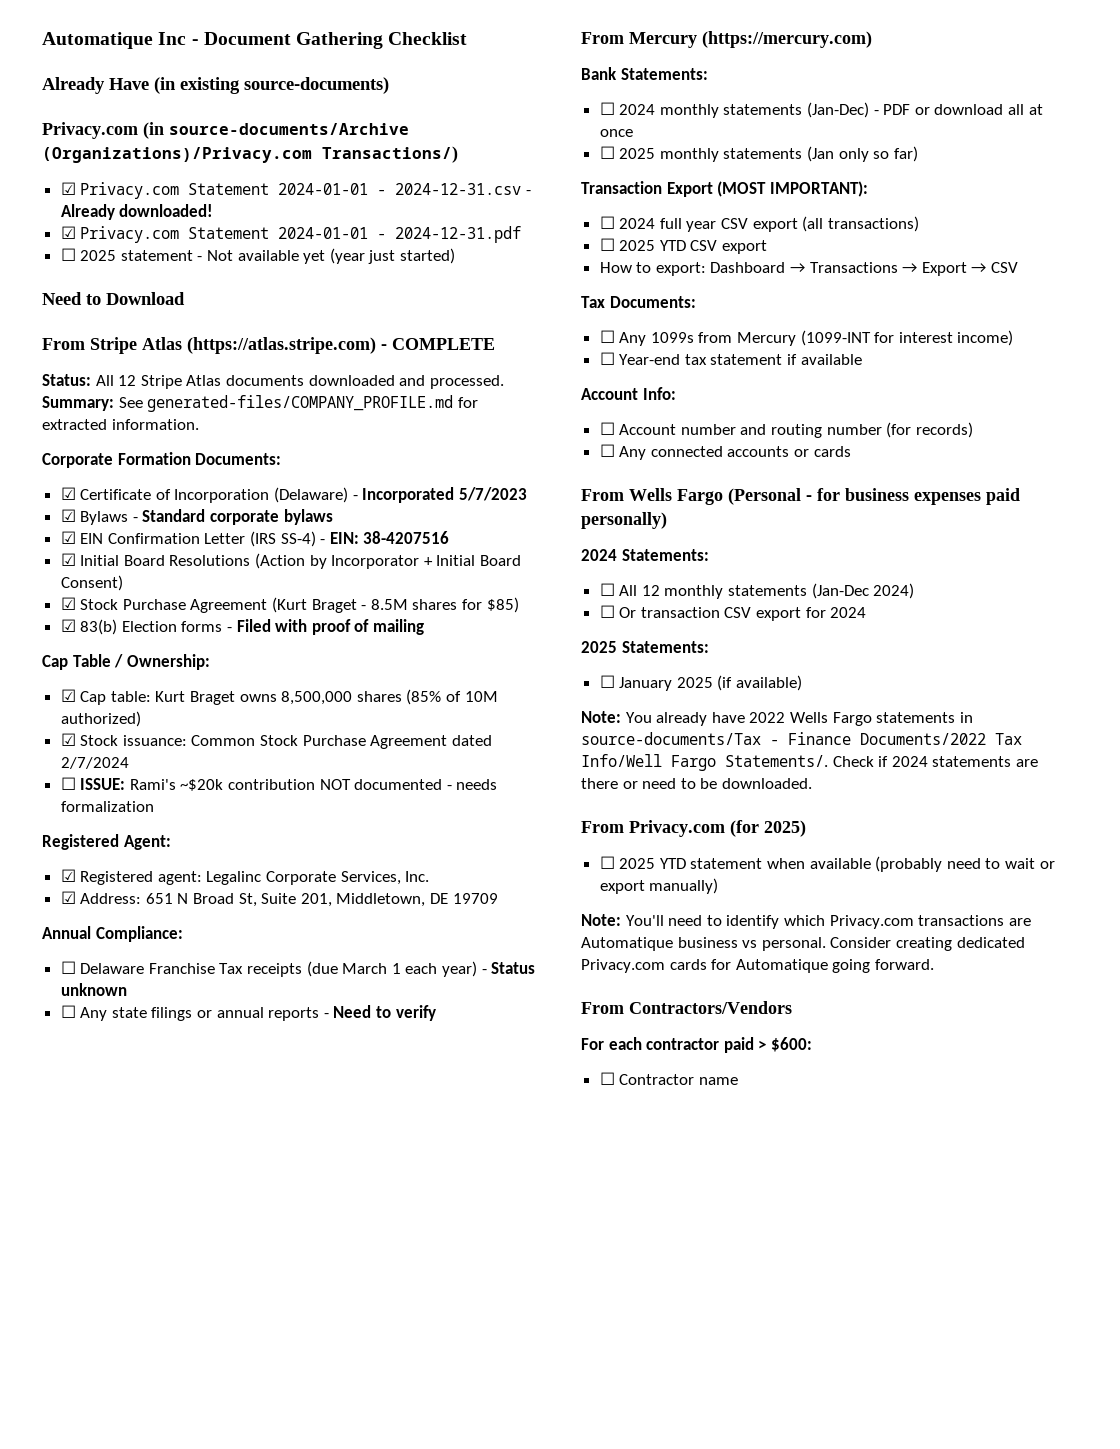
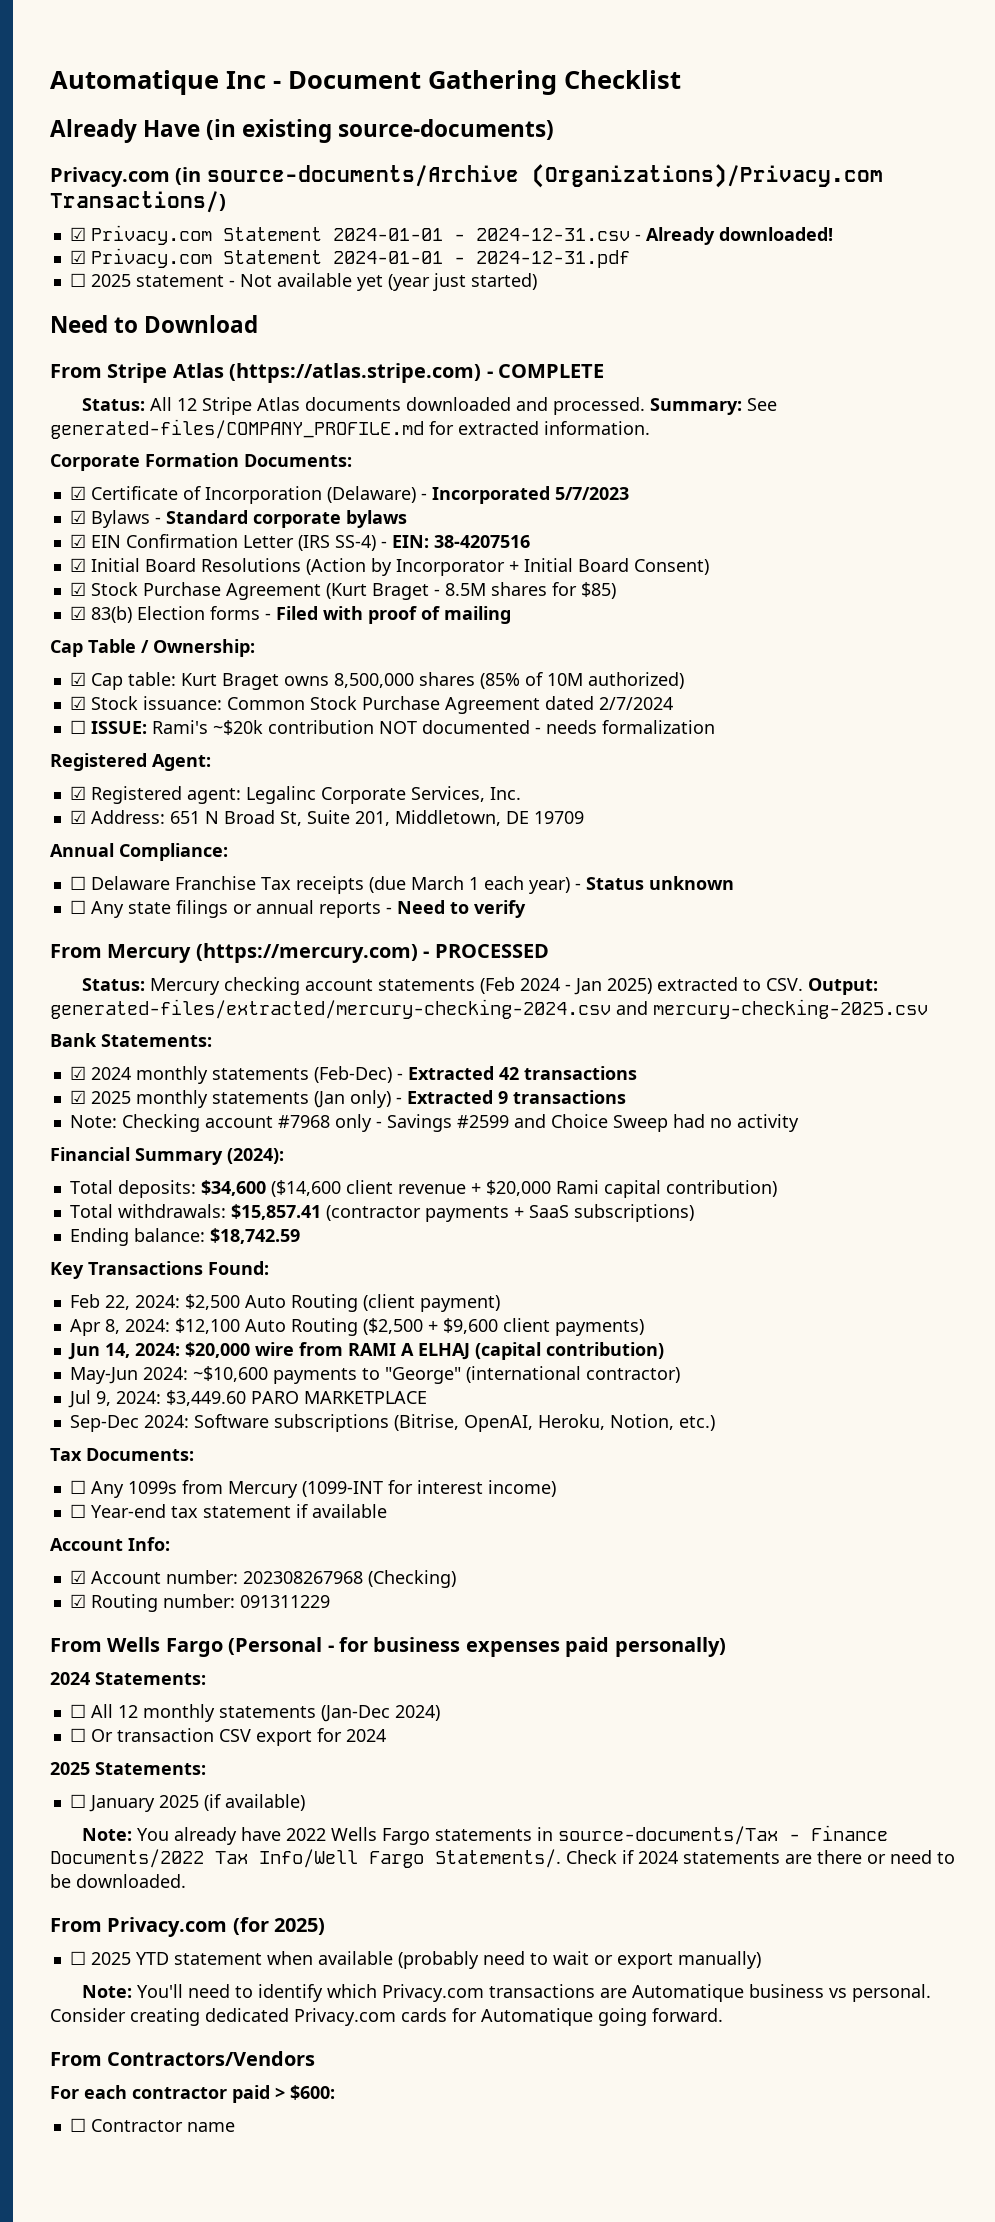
- From Mercury (https://mercury.com)
+ From Mercury (https://mercury.com) - PROCESSED
+ Status: Mercury checking account statements (Feb 2024 - Jan 2025) extracted to CSV. Output: generated-files/extracted/mercury-checking-2024.csv and mercury-checking-2025.csv
- ☐ 2024 monthly statements (Jan-Dec) - PDF or download all at once
- ☐ 2025 monthly statements (Jan only so far)
- Transaction Export (MOST IMPORTANT):
- ☐ 2024 full year CSV export (all transactions)
- ☐ 2025 YTD CSV export
- How to export: Dashboard → Transactions → Export → CSV
+ ☑ 2024 monthly statements (Feb-Dec) - Extracted 42 transactions
+ ☑ 2025 monthly statements (Jan only) - Extracted 9 transactions
+ Note: Checking account #7968 only - Savings #2599 and Choice Sweep had no activity
+ Financial Summary (2024):
+ Total deposits: $34,600 ($14,600 client revenue + $20,000 Rami capital contribution)
+ Total withdrawals: $15,857.41 (contractor payments + SaaS subscriptions)
+ Ending balance: $18,742.59
+ Key Transactions Found:
+ Feb 22, 2024: $2,500 Auto Routing (client payment)
+ Apr 8, 2024: $12,100 Auto Routing ($2,500 + $9,600 client payments)
+ Jun 14, 2024: $20,000 wire from RAMI A ELHAJ (capital contribution)
+ May-Jun 2024: ~$10,600 payments to "George" (international contractor)
+ Jul 9, 2024: $3,449.60 PARO MARKETPLACE
+ Sep-Dec 2024: Software subscriptions (Bitrise, OpenAI, Heroku, Notion, etc.)
- ☐ Account number and routing number (for records)
- ☐ Any connected accounts or cards
+ ☑ Account number: 202308267968 (Checking)
+ ☑ Routing number: 091311229

